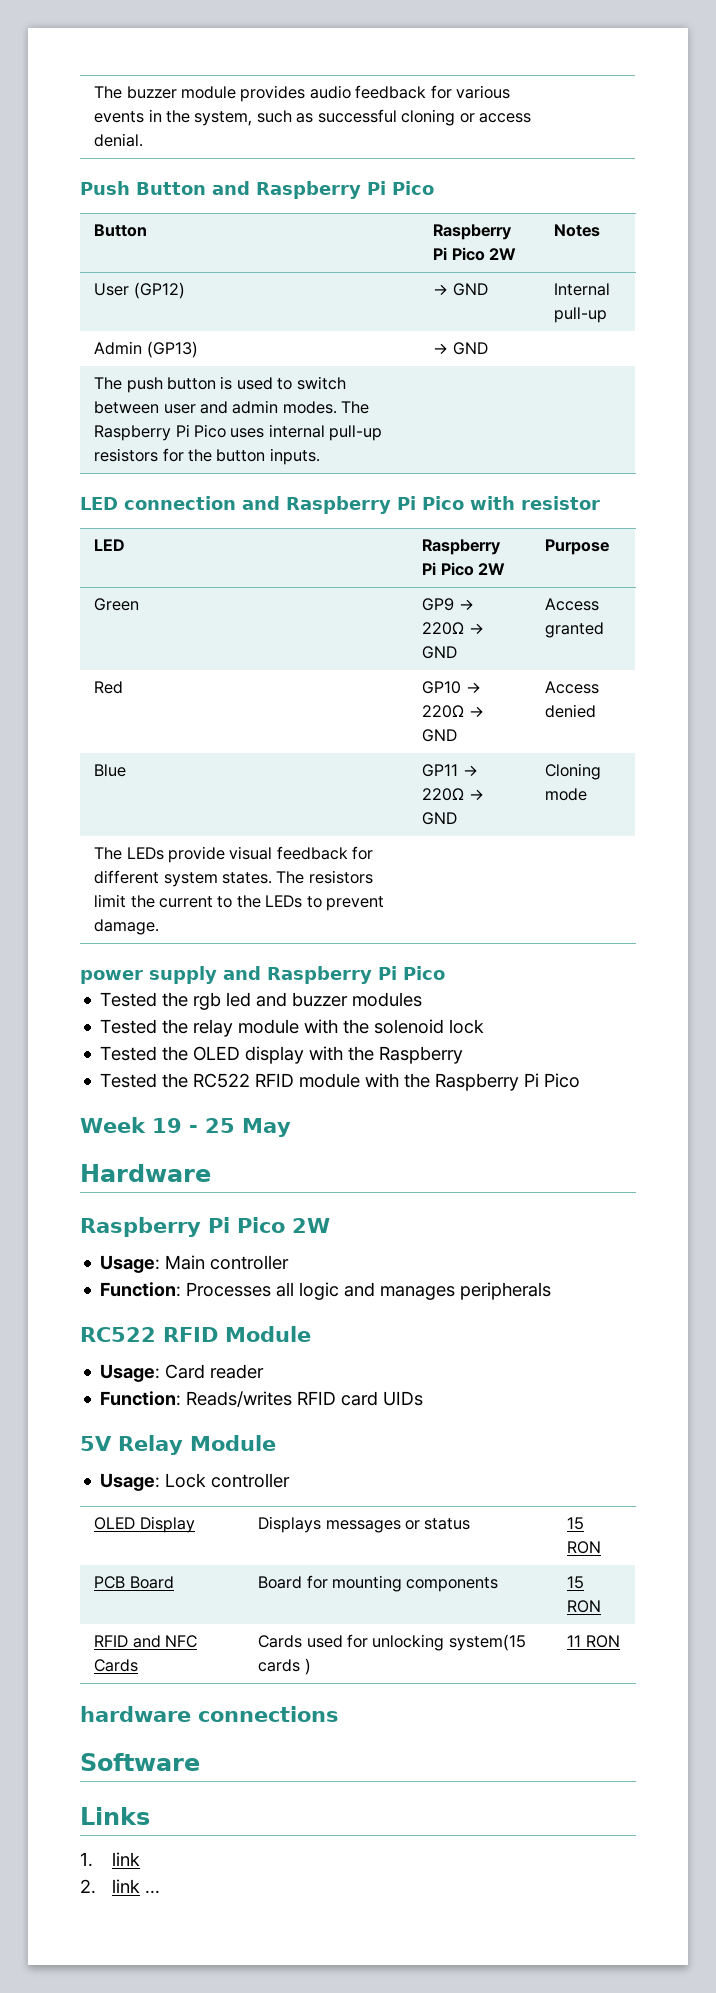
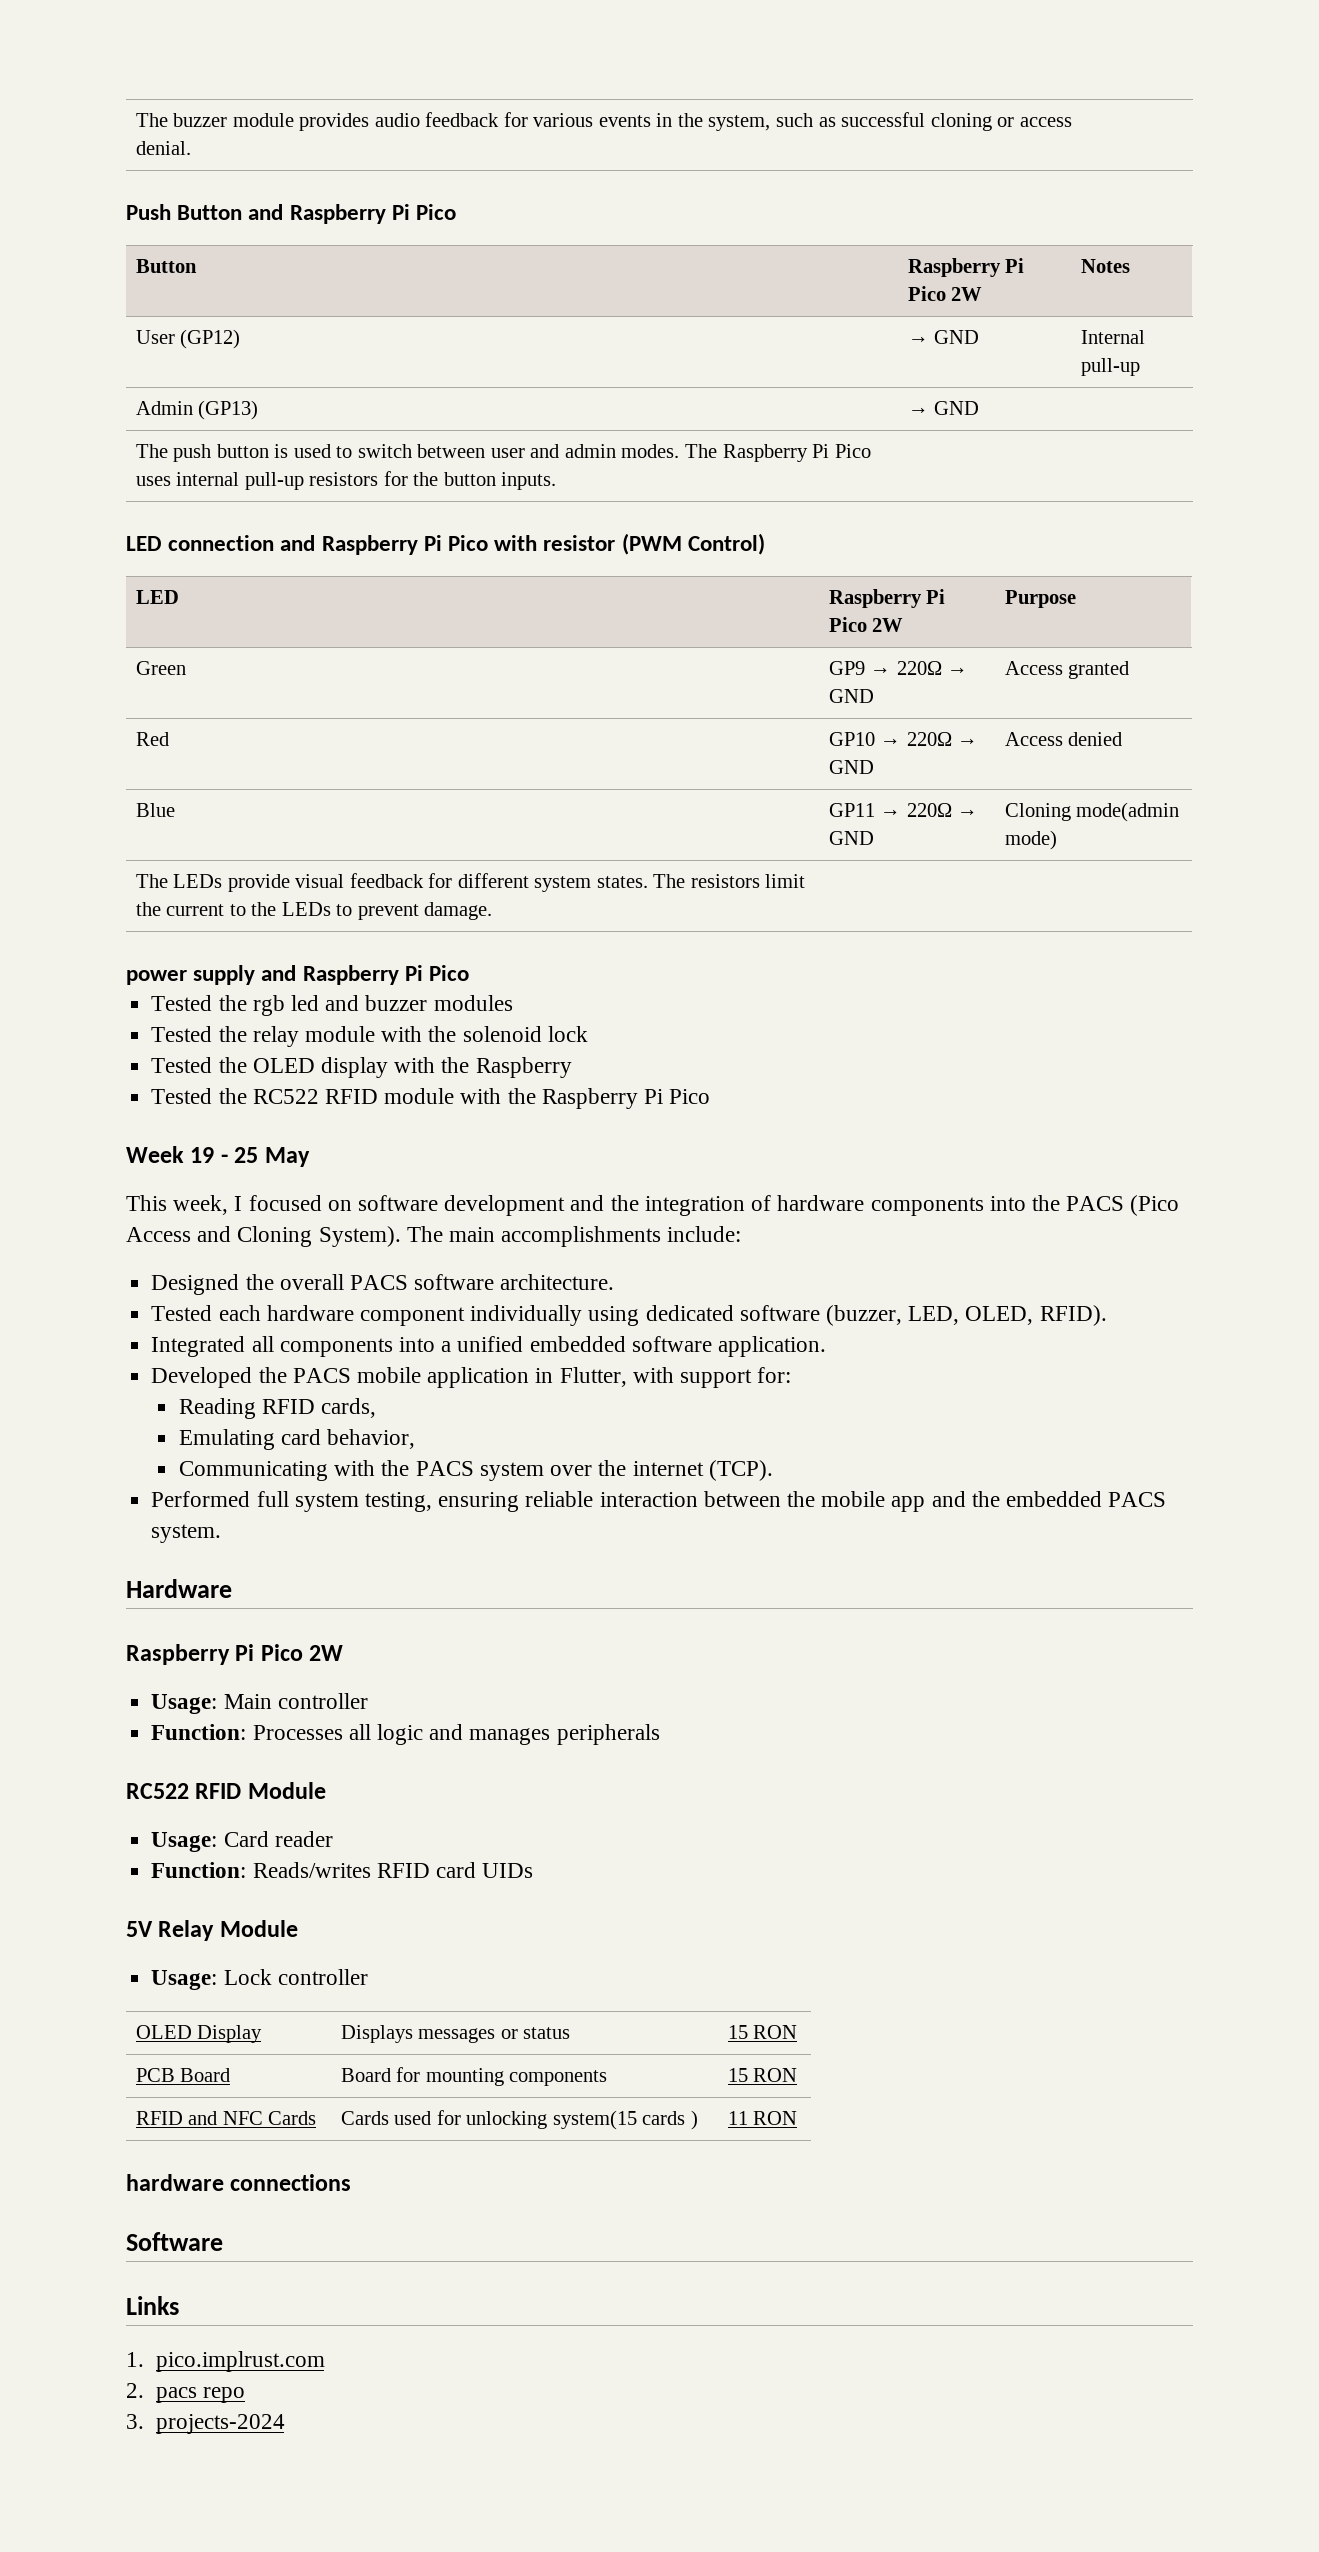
- LED connection and Raspberry Pi Pico with resistor
+ LED connection and Raspberry Pi Pico with resistor (PWM Control)
- Blue | GP11 → 220Ω → GND | Cloning mode
+ Blue | GP11 → 220Ω → GND | Cloning mode(admin mode)
+ This week, I focused on software development and the integration of hardware components into the PACS (Pico Access and Cloning System). The main accomplishments include:
+ Designed the overall PACS software architecture.
+ Tested each hardware component individually using dedicated software (buzzer, LED, OLED, RFID).
+ Integrated all components into a unified embedded software application.
+ Developed the PACS mobile application in Flutter, with support for:
+ Reading RFID cards,
+ Emulating card behavior,
+ Communicating with the PACS system over the internet (TCP).
+ Performed full system testing, ensuring reliable interaction between the mobile app and the embedded PACS system.
- 1. link
+ 1. pico.implrust.com
- 2. link ...
+ 2. pacs repo
+ 3. projects-2024

